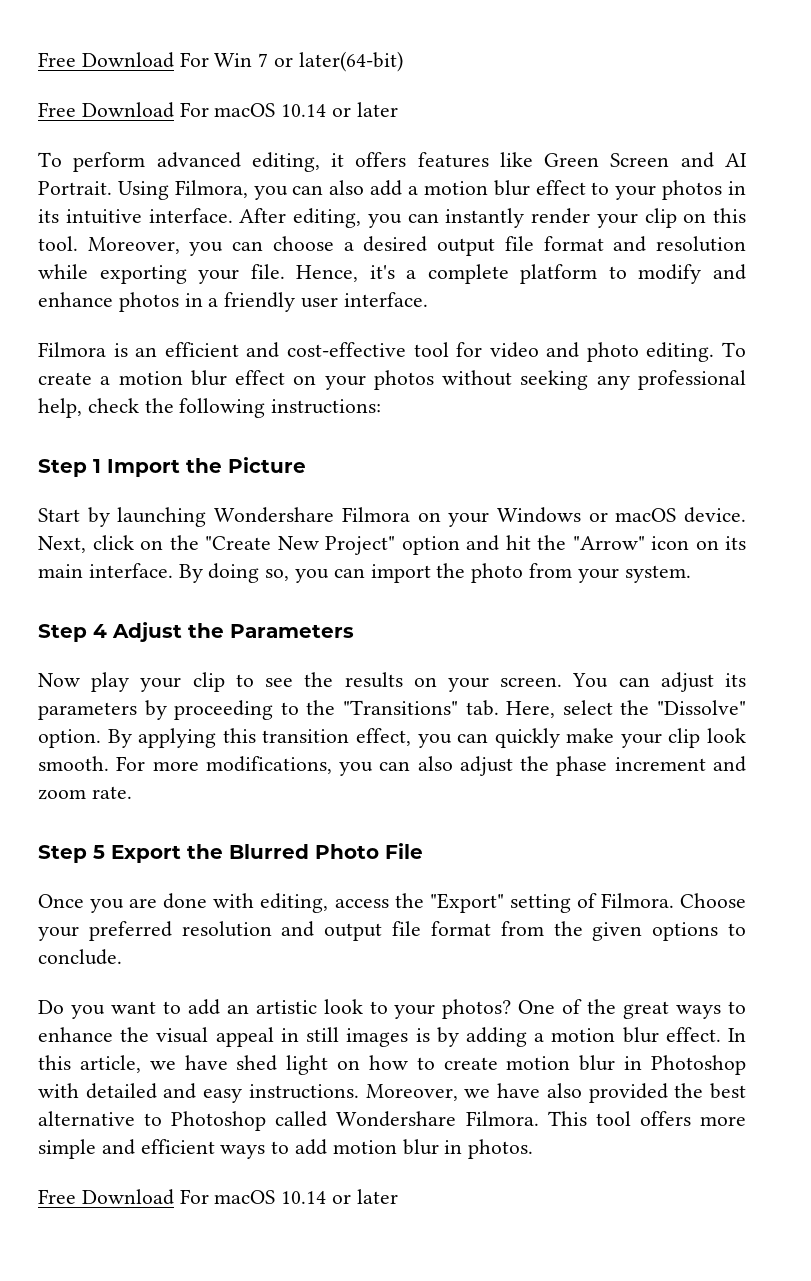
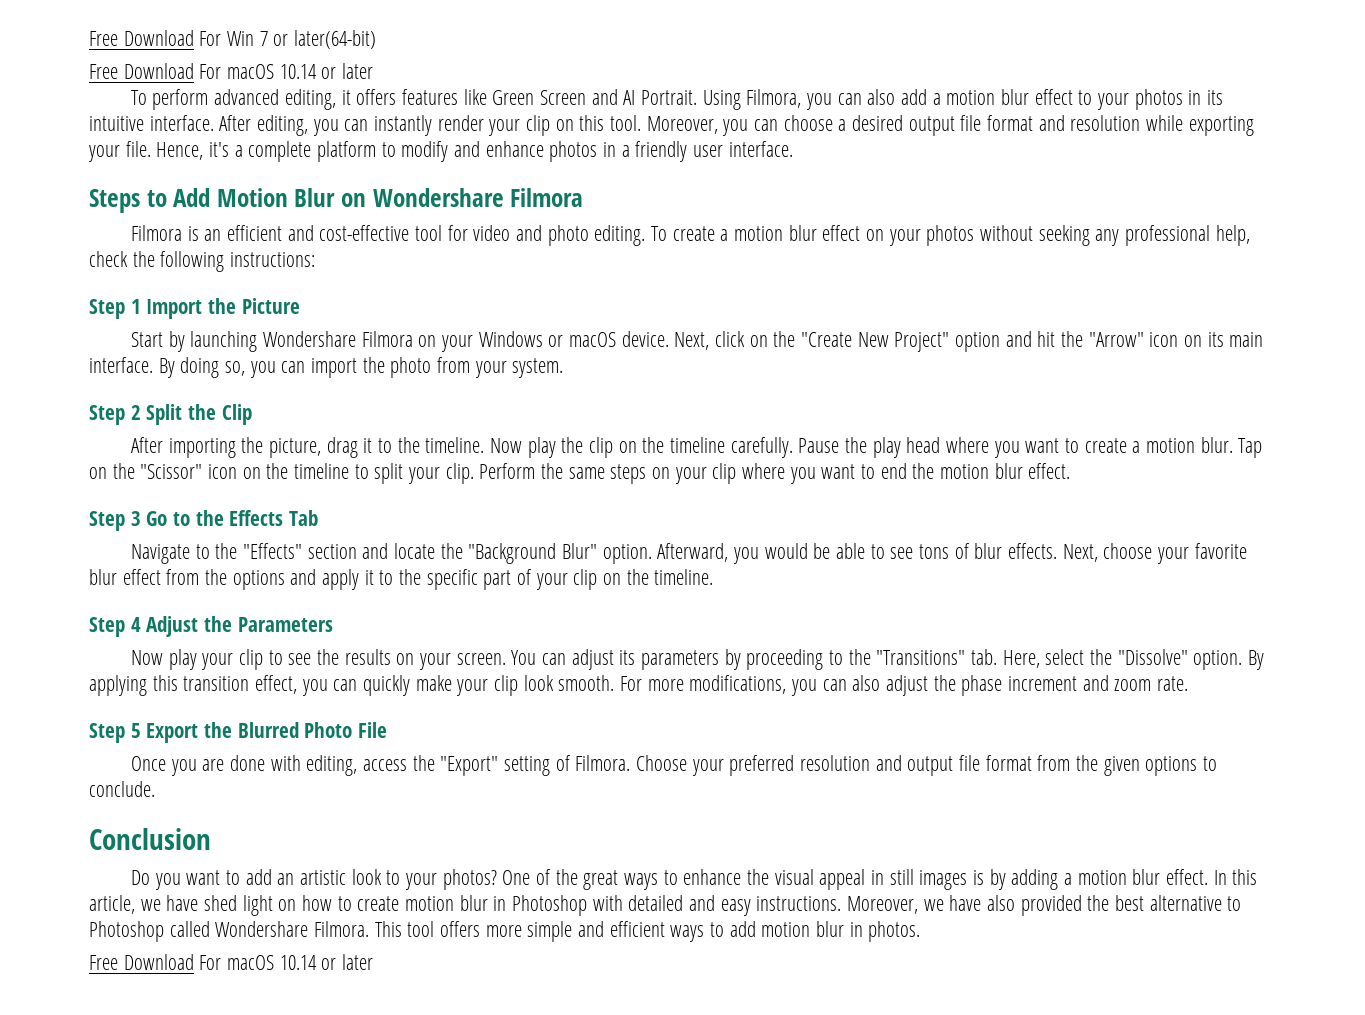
+ Steps to Add Motion Blur on Wondershare Filmora
+ Step 2 Split the Clip
+ After importing the picture, drag it to the timeline. Now play the clip on the timeline carefully. Pause the play head where you want to create a motion blur. Tap on the "Scissor" icon on the timeline to split your clip. Perform the same steps on your clip where you want to end the motion blur effect.
+ Step 3 Go to the Effects Tab
+ Navigate to the "Effects" section and locate the "Background Blur" option. Afterward, you would be able to see tons of blur effects. Next, choose your favorite blur effect from the options and apply it to the specific part of your clip on the timeline.
+ Conclusion

